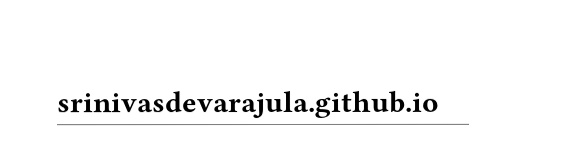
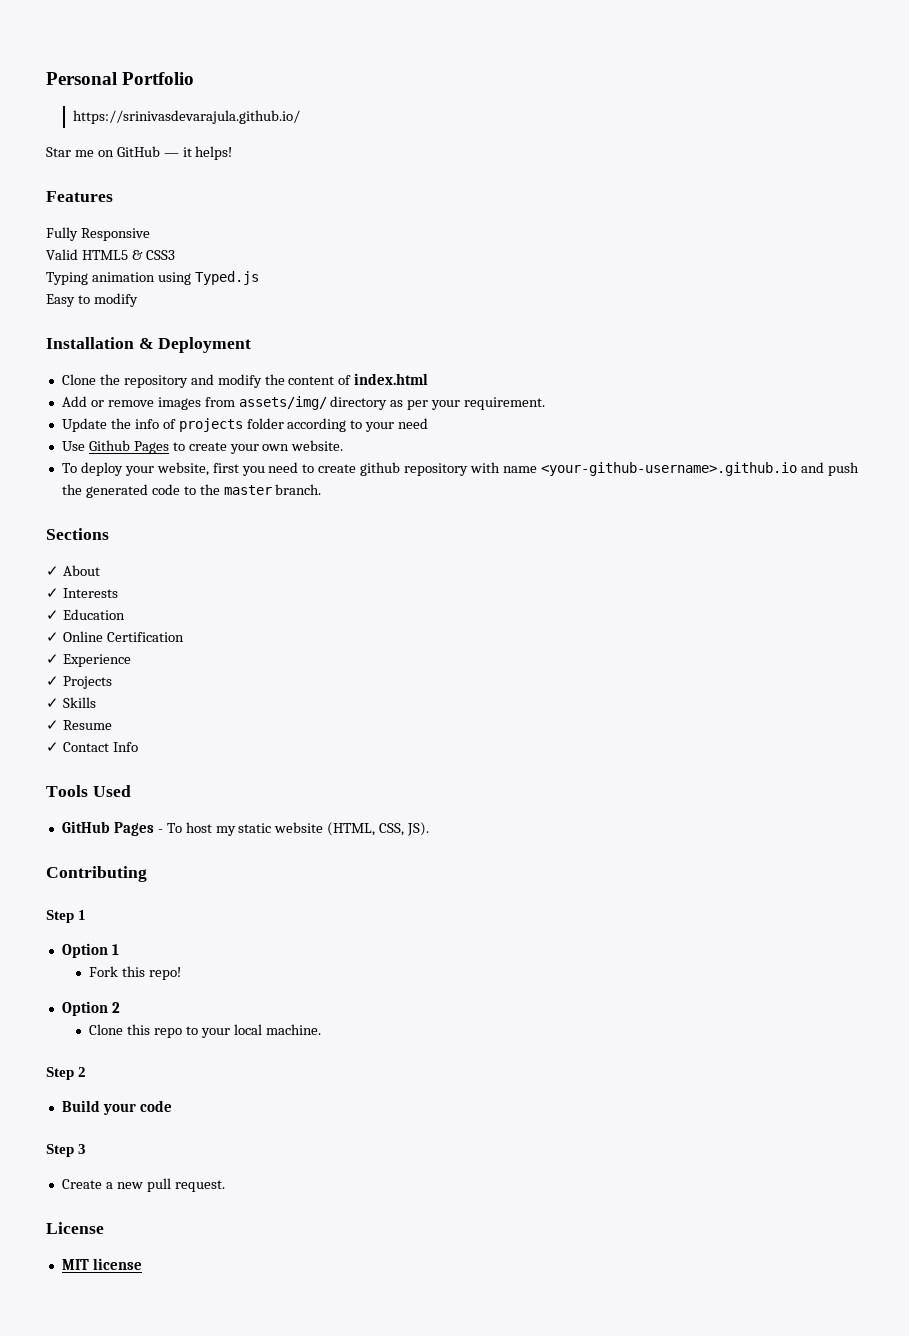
- srinivasdevarajula.github.io
+ Personal Portfolio
+ https://srinivasdevarajula.github.io/
+ Star me on GitHub — it helps!
+ Features
+ Fully Responsive
+ Valid HTML5 & CSS3
+ Typing animation using Typed.js
+ Easy to modify
+ Installation & Deployment
+ Clone the repository and modify the content of index.html
+ Add or remove images from assets/img/ directory as per your requirement.
+ Update the info of projects folder according to your need
+ Use Github Pages to create your own website.
+ To deploy your website, first you need to create github repository with name <your-github-username>.github.io and push the generated code to the master branch.
+ Sections
+ ✓ About
+ ✓ Interests
+ ✓ Education
+ ✓ Online Certification
+ ✓ Experience
+ ✓ Projects
+ ✓ Skills
+ ✓ Resume
+ ✓ Contact Info
+ Tools Used
+ GitHub Pages - To host my static website (HTML, CSS, JS).
+ Contributing
+ Step 1
+ Option 1
+ Fork this repo!
+ Option 2
+ Clone this repo to your local machine.
+ Step 2
+ Build your code
+ Step 3
+ Create a new pull request.
+ License
+ MIT license

